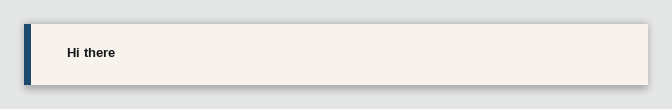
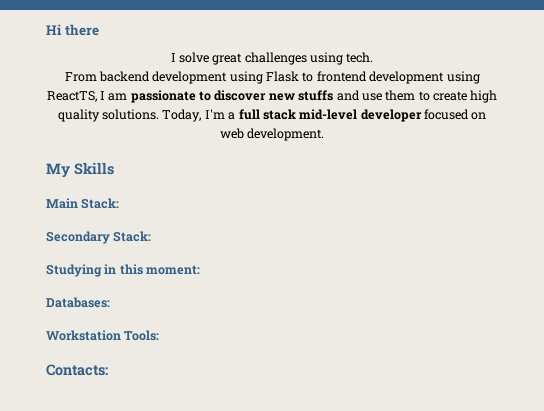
+ I solve great challenges using tech.
+ From backend development using Flask to frontend development using ReactTS, I am passionate to discover new stuffs and use them to create high quality solutions. Today, I'm a full stack mid-level developer focused on web development.
+ My Skills
+ Main Stack:
+ Secondary Stack:
+ Studying in this moment:
+ Databases:
+ Workstation Tools:
+ Contacts:

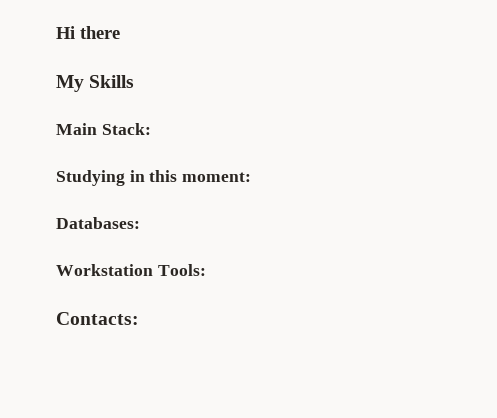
- I solve great challenges using tech.
- From backend development using Flask to frontend development using ReactTS, I am passionate to discover new stuffs and use them to create high quality solutions. Today, I'm a full stack mid-level developer focused on web development.
- Secondary Stack:

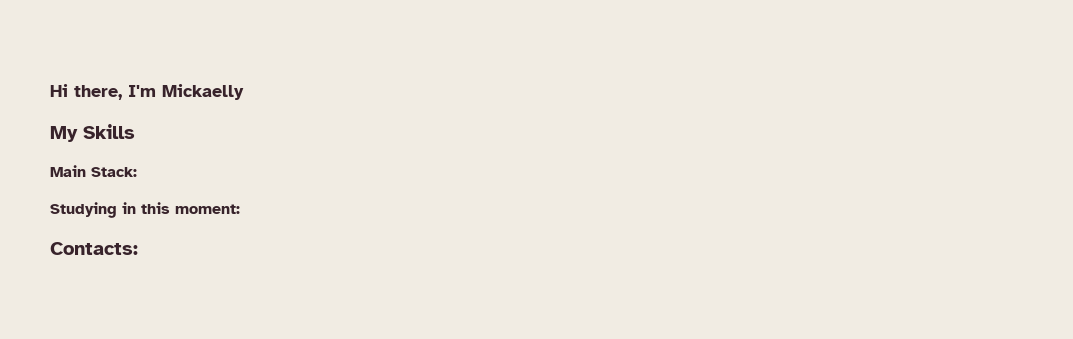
- Hi there
+ Hi there, I'm Mickaelly
- Databases:
- Workstation Tools:

